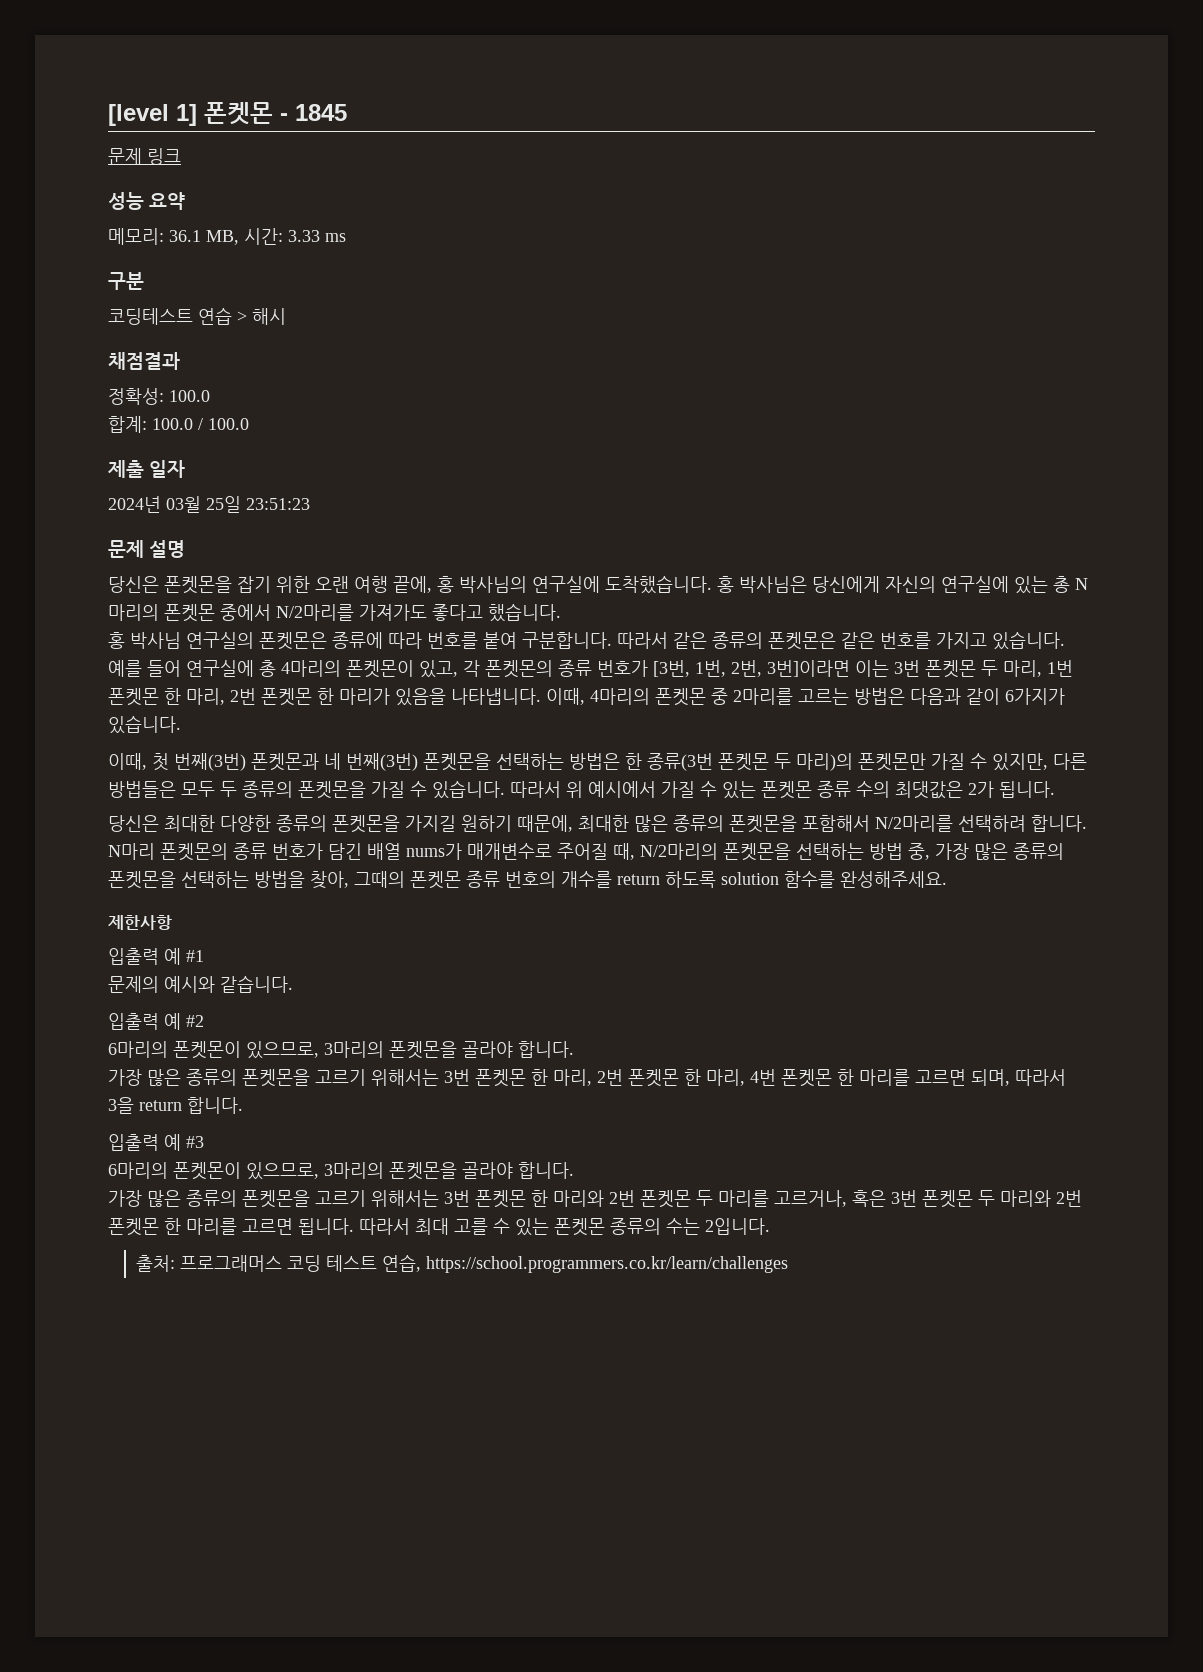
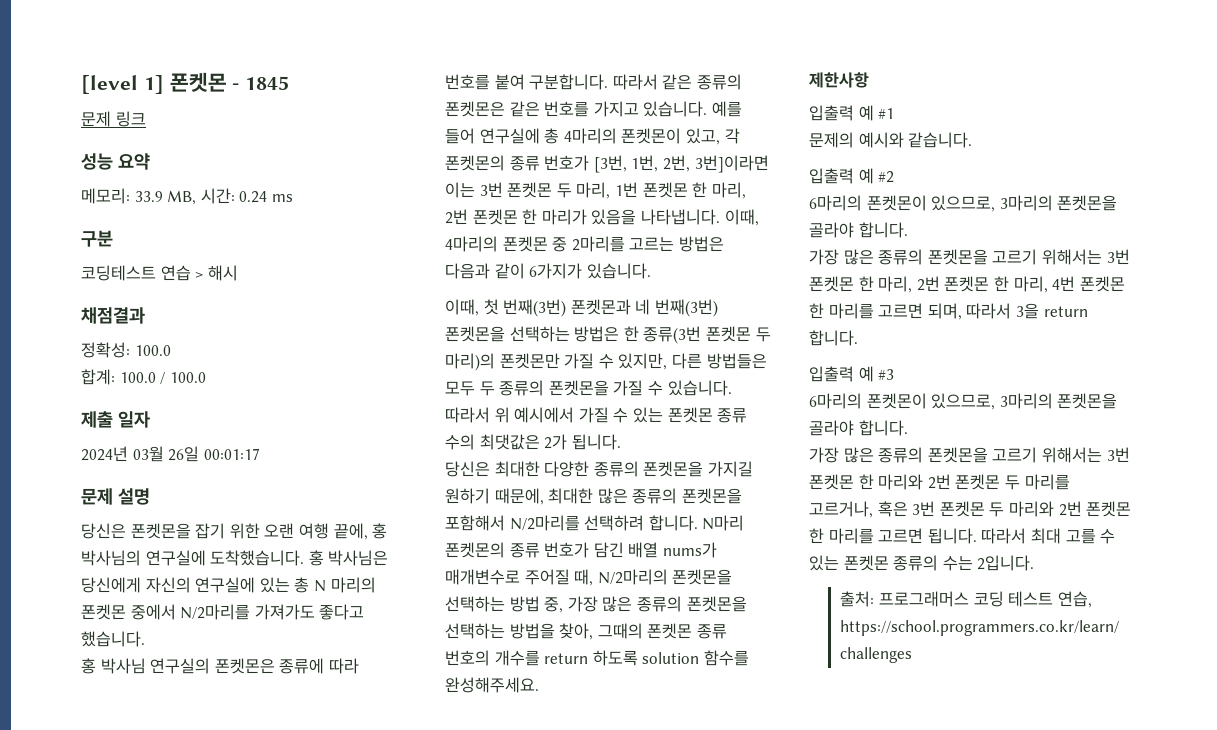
- 메모리: 36.1 MB, 시간: 3.33 ms
+ 메모리: 33.9 MB, 시간: 0.24 ms
- 2024년 03월 25일 23:51:23
+ 2024년 03월 26일 00:01:17

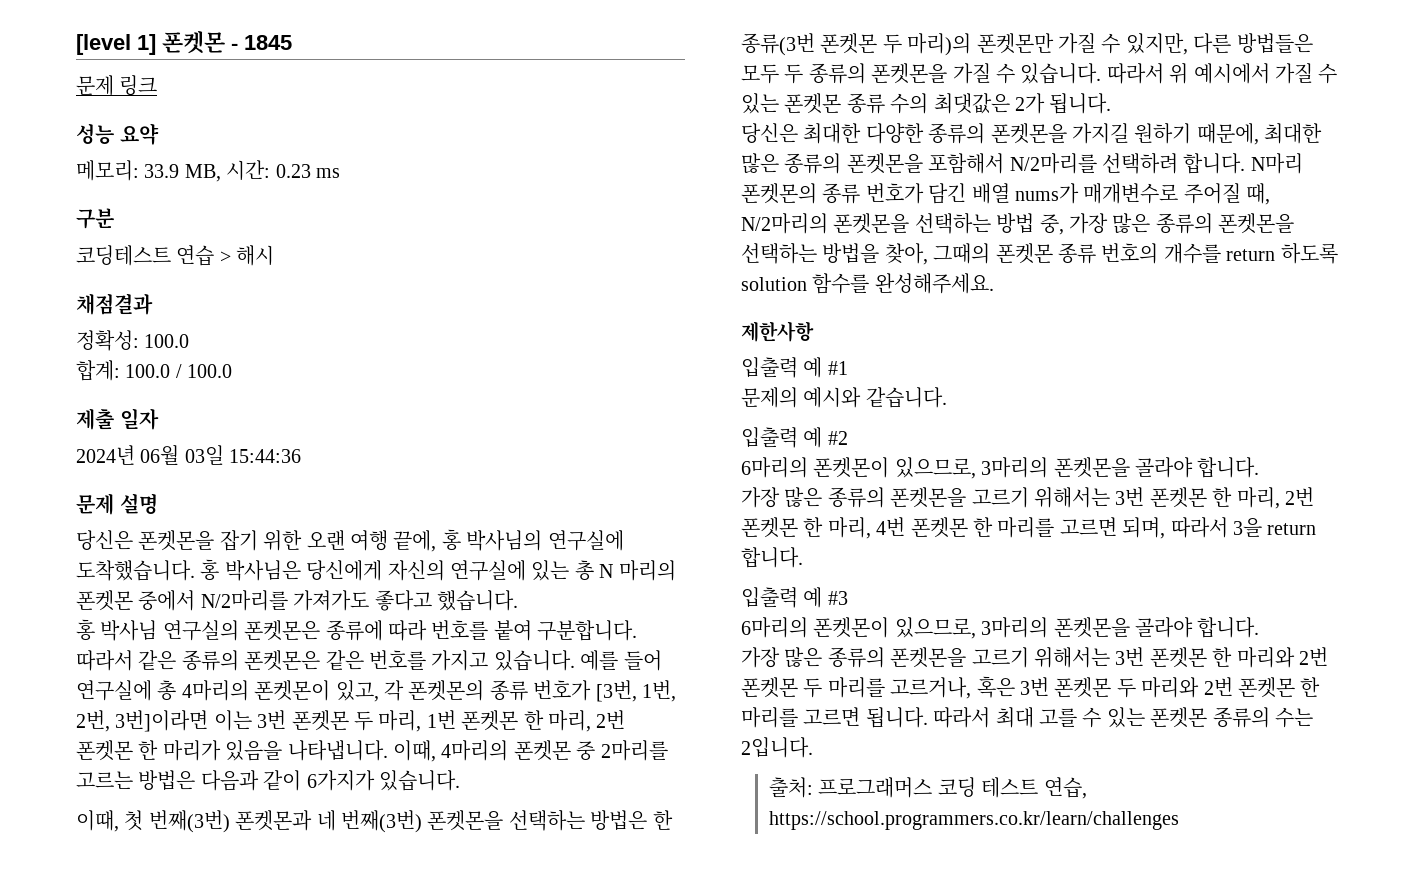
- 메모리: 33.9 MB, 시간: 0.24 ms
+ 메모리: 33.9 MB, 시간: 0.23 ms
- 2024년 03월 26일 00:01:17
+ 2024년 06월 03일 15:44:36

